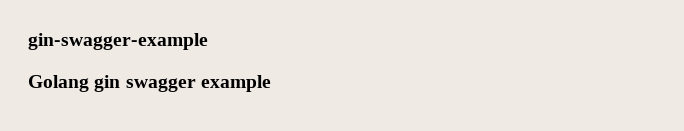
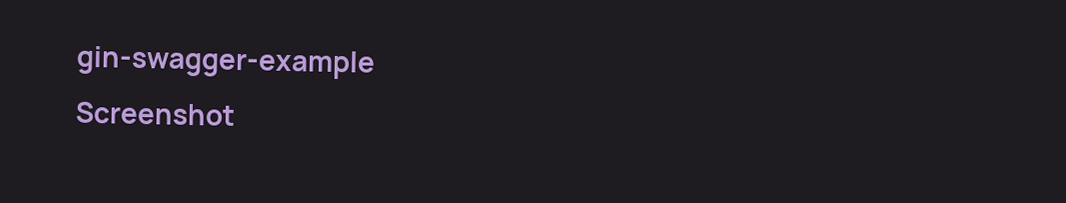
- Golang gin swagger example
+ Screenshot

